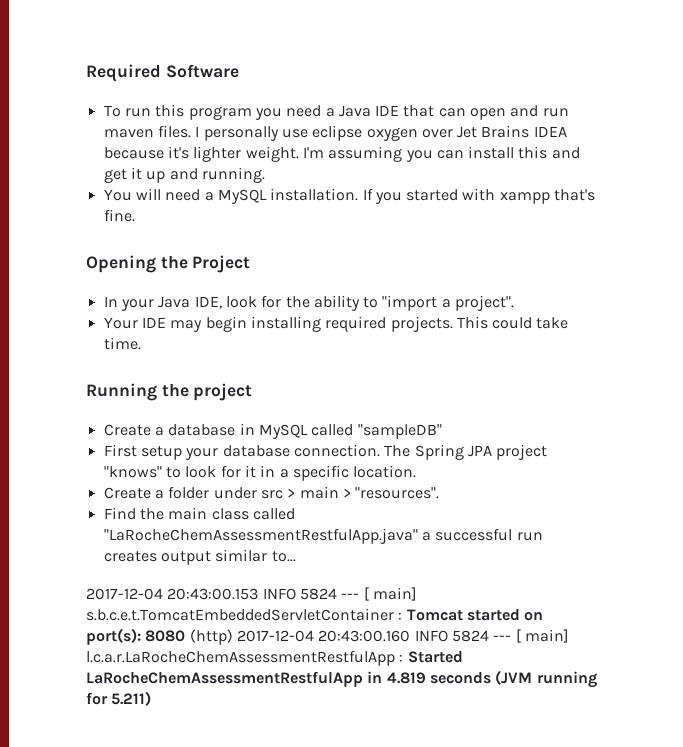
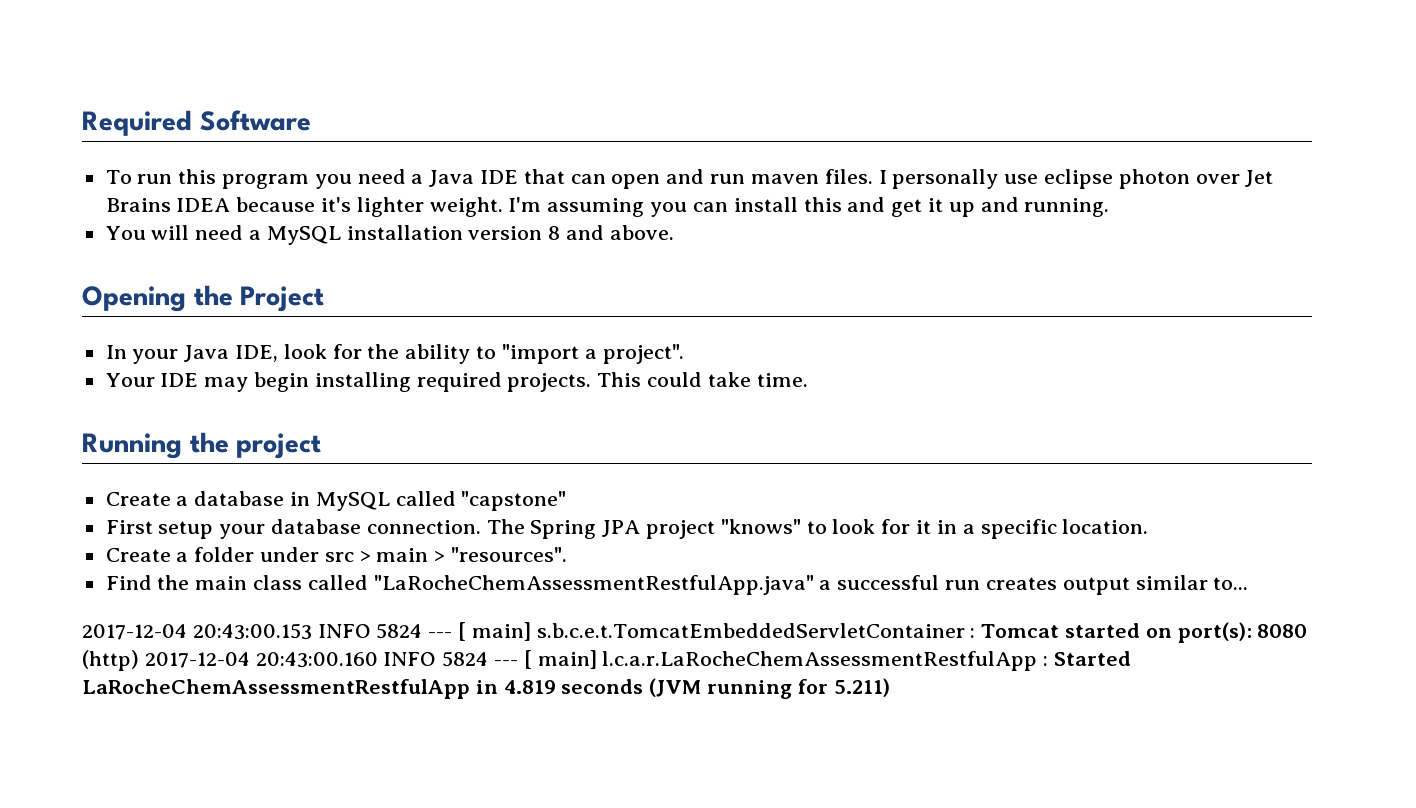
- I personally use eclipse oxygen over Jet Brains IDEA because it's lighter weight.
+ I personally use eclipse photon over Jet Brains IDEA because it's lighter weight.
- You will need a MySQL installation. If you started with xampp that's fine.
+ You will need a MySQL installation version 8 and above.
- Create a database in MySQL called "sampleDB"
+ Create a database in MySQL called "capstone"

